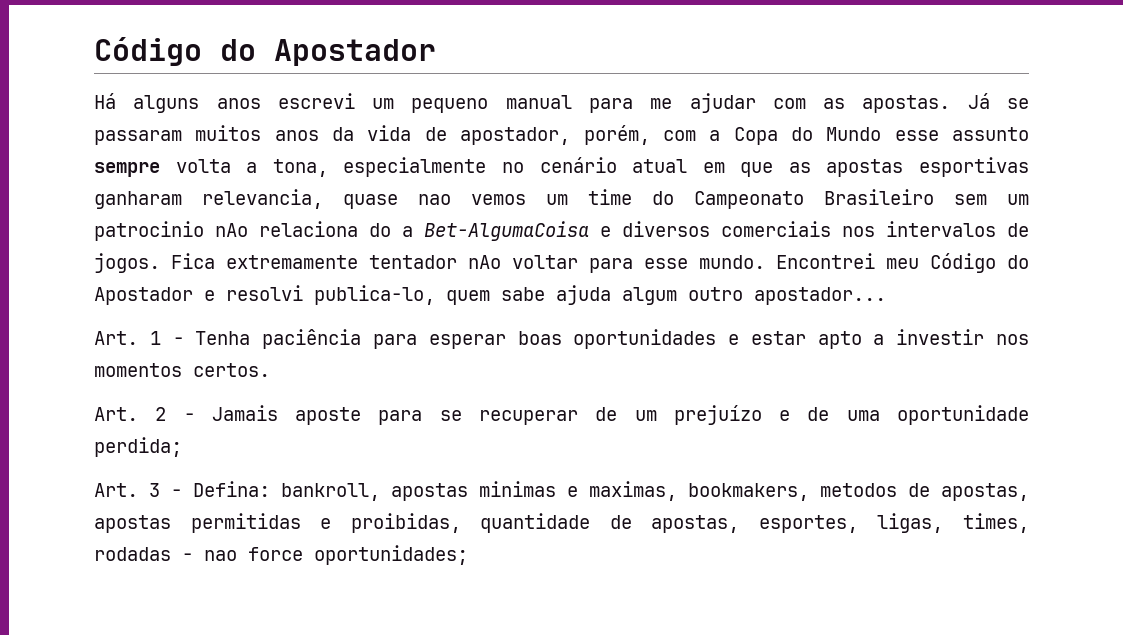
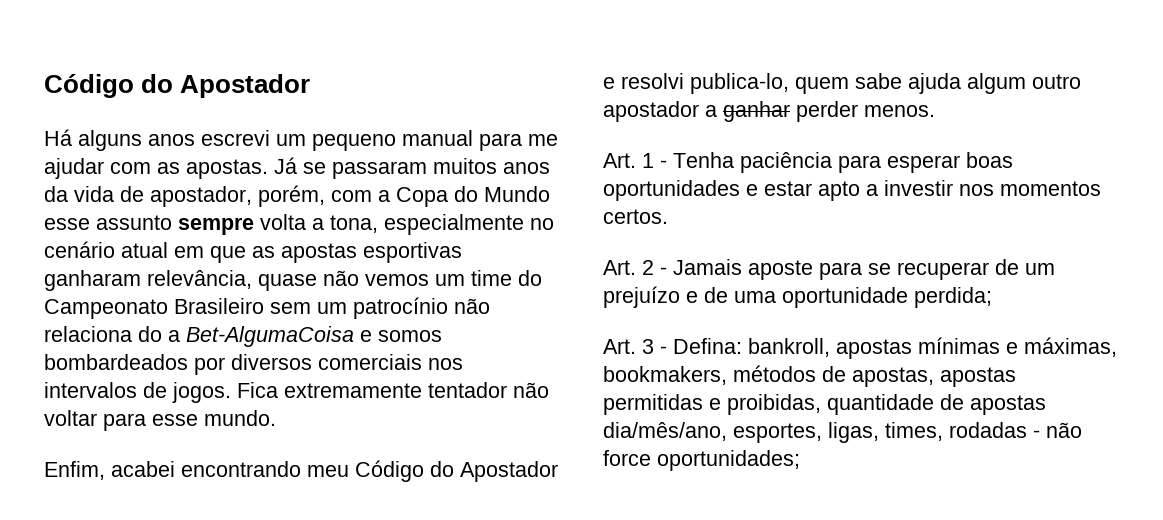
- Já se passaram muitos anos da vida de apostador, porém, com a Copa do Mundo esse assunto sempre volta a tona, especialmente no cenário atual em que as apostas esportivas ganharam relevancia, quase nao vemos um time do Campeonato Brasileiro sem um patrocinio nAo relaciona do a Bet-AlgumaCoisa e diversos comerciais nos intervalos de jogos.
+ Já se passaram muitos anos da vida de apostador, porém, com a Copa do Mundo esse assunto sempre volta a tona, especialmente no cenário atual em que as apostas esportivas ganharam relevância, quase não vemos um time do Campeonato Brasileiro sem um patrocínio não relaciona do a Bet-AlgumaCoisa e somos bombardeados por diversos comerciais nos intervalos de jogos.
- Fica extremamente tentador nAo voltar para esse mundo. Encontrei meu Código do Apostador e resolvi publica-lo, quem sabe ajuda algum outro apostador...
+ Fica extremamente tentador não voltar para esse mundo.
+ Enfim, acabei encontrando meu Código do Apostador e resolvi publica-lo, quem sabe ajuda algum outro apostador a ganhar perder menos.
- Art. 3 - Defina: bankroll, apostas minimas e maximas, bookmakers, metodos de apostas, apostas permitidas e proibidas, quantidade de apostas, esportes, ligas, times, rodadas - nao force oportunidades;
+ Art. 3 - Defina: bankroll, apostas mínimas e máximas, bookmakers, métodos de apostas, apostas permitidas e proibidas, quantidade de apostas dia/mês/ano, esportes, ligas, times, rodadas - não force oportunidades;

